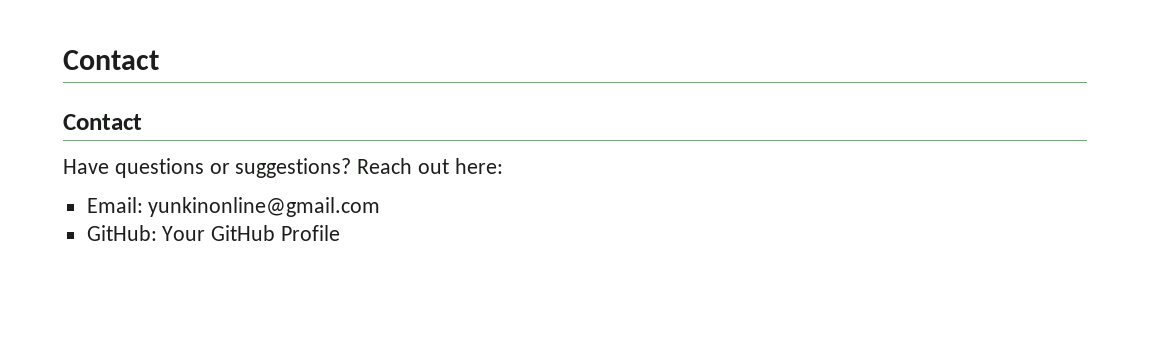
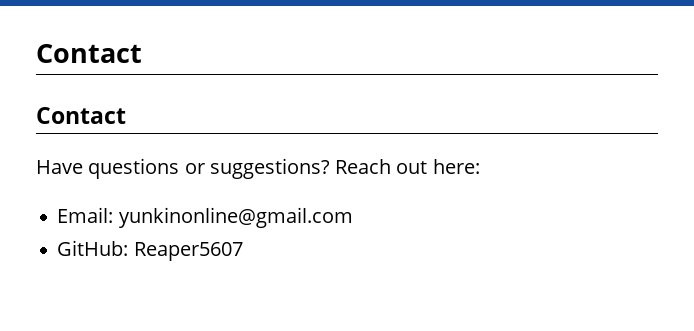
- GitHub: Your GitHub Profile
+ GitHub: Reaper5607

